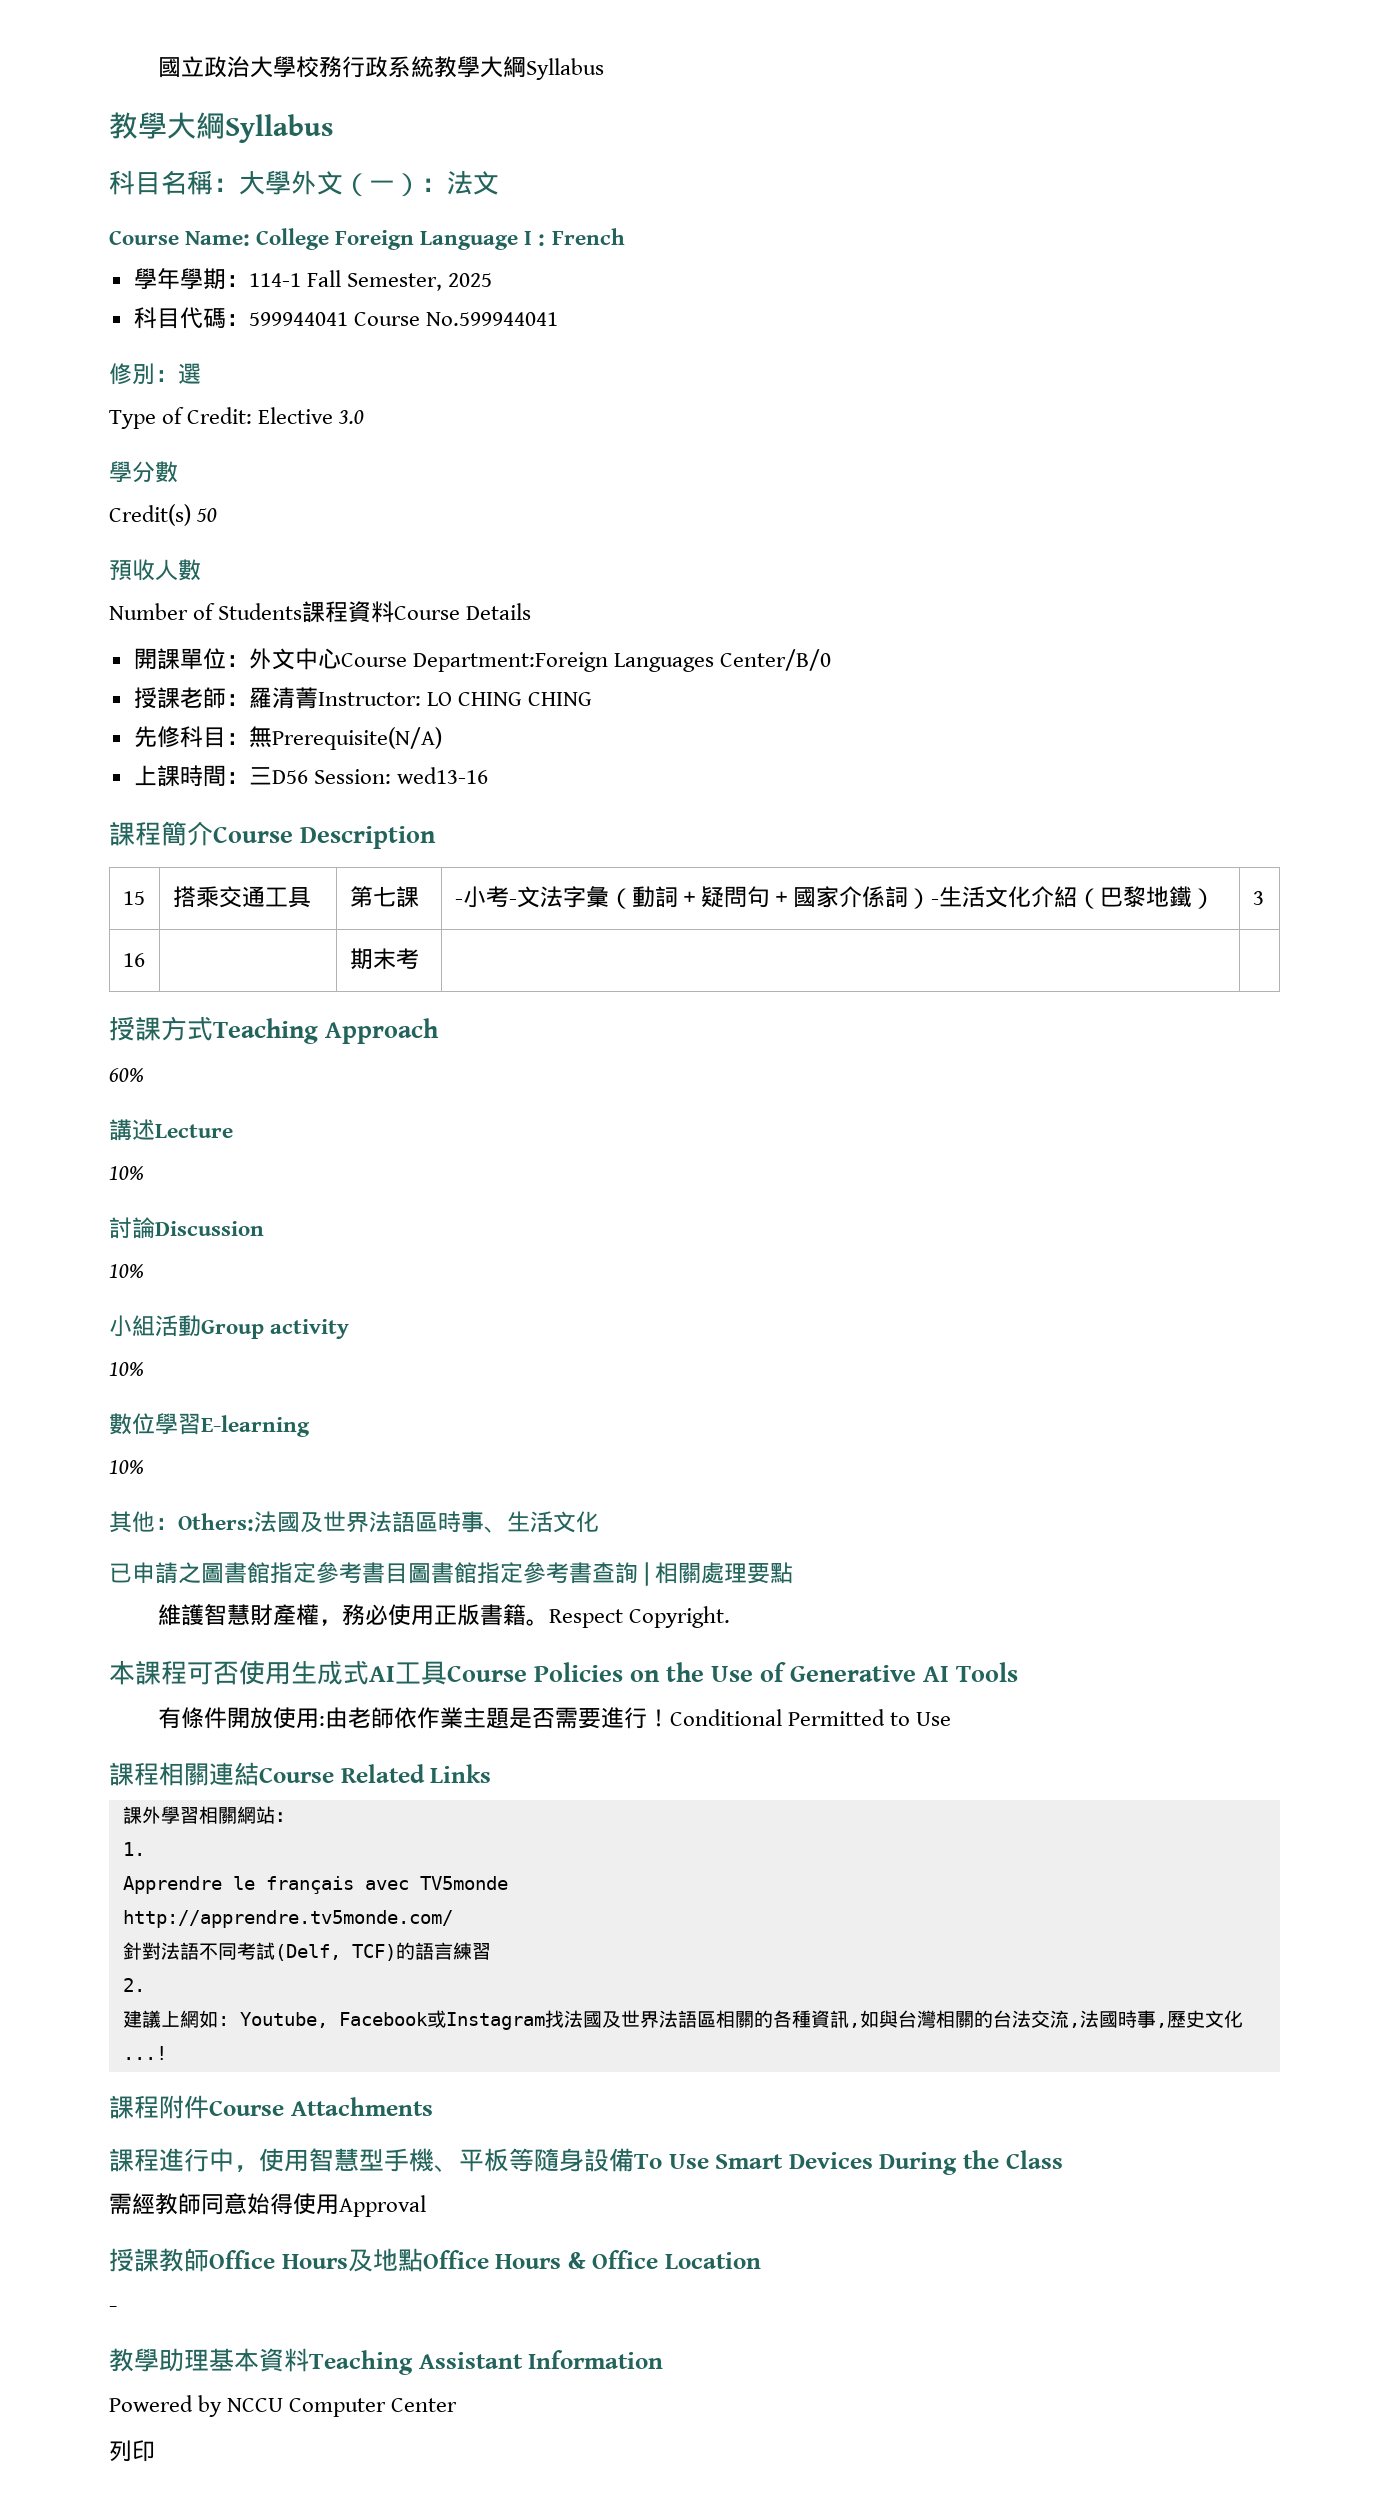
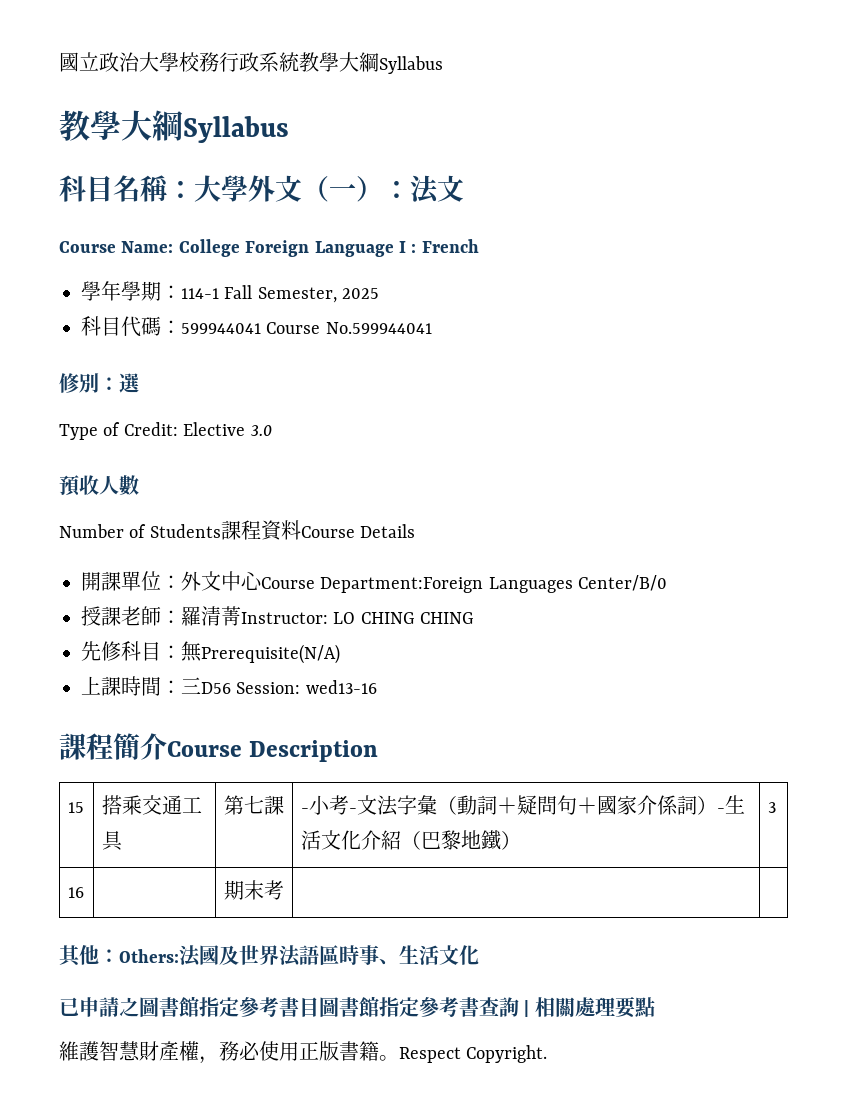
- 學分數
- Credit(s) 50
- 授課方式Teaching Approach
- 60%
- 講述Lecture
- 10%
- 討論Discussion
- 10%
- 小組活動Group activity
- 10%
- 數位學習E-learning
- 10%
- 本課程可否使用生成式AI工具Course Policies on the Use of Generative AI Tools
- 有條件開放使用:由老師依作業主題是否需要進行！Conditional Permitted to Use
- 課程相關連結Course Related Links
- 課外學習相關網站：
- 1.
- Apprendre le français avec TV5monde
- http://apprendre.tv5monde.com/
- 針對法語不同考試(Delf, TCF)的語言練習
- 2.
- 建議上網如: Youtube, Facebook或Instagram找法國及世界法語區相關的各種資訊,如與台灣相關的台法交流,法國時事,歷史文化...!
- 課程附件Course Attachments
- 課程進行中，使用智慧型手機、平板等隨身設備To Use Smart Devices During the Class
- 需經教師同意始得使用Approval
- 授課教師Office Hours及地點Office Hours & Office Location
- -
- 教學助理基本資料Teaching Assistant Information
- Powered by NCCU Computer Center
- 列印

